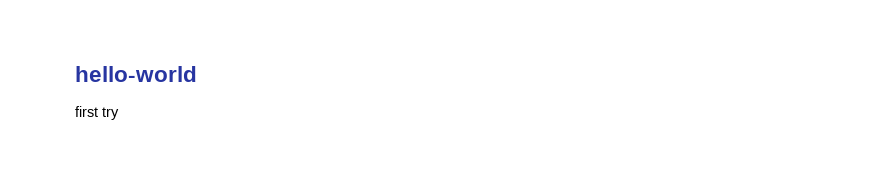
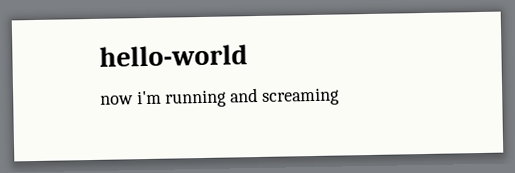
- first try
+ now i'm running and screaming

